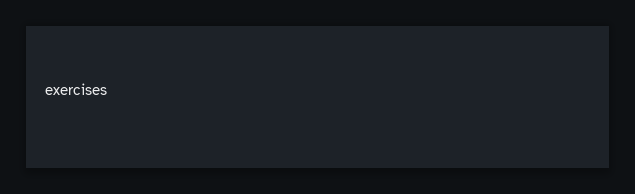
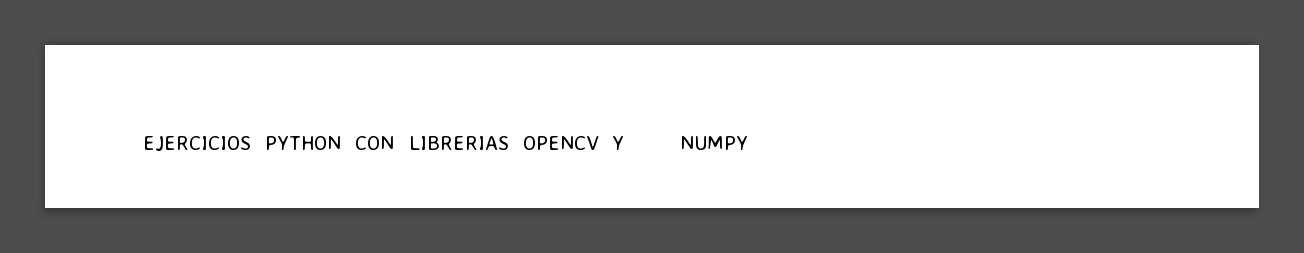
- exercises
+ EJERCICIOS PYTHON CON LIBRERIAS OPENCV Y NUMPY

